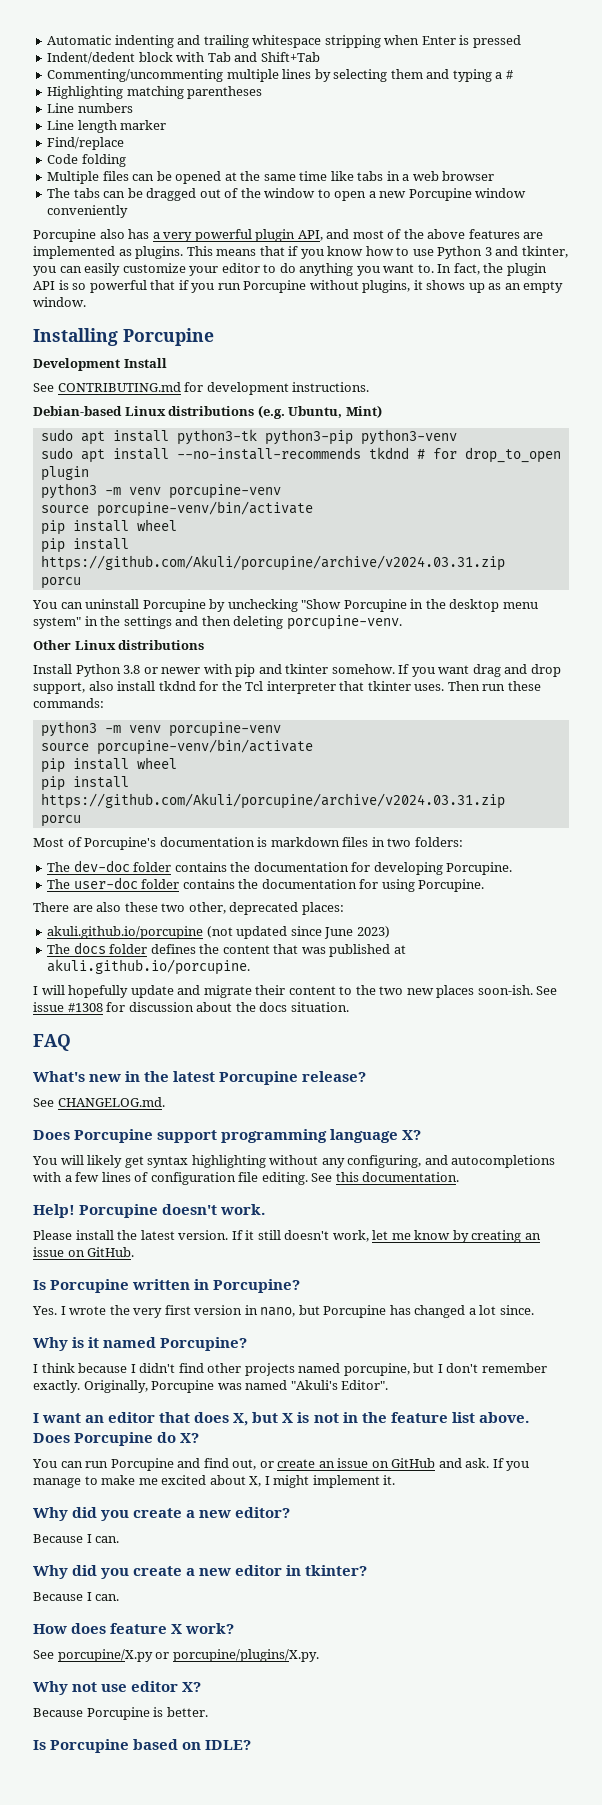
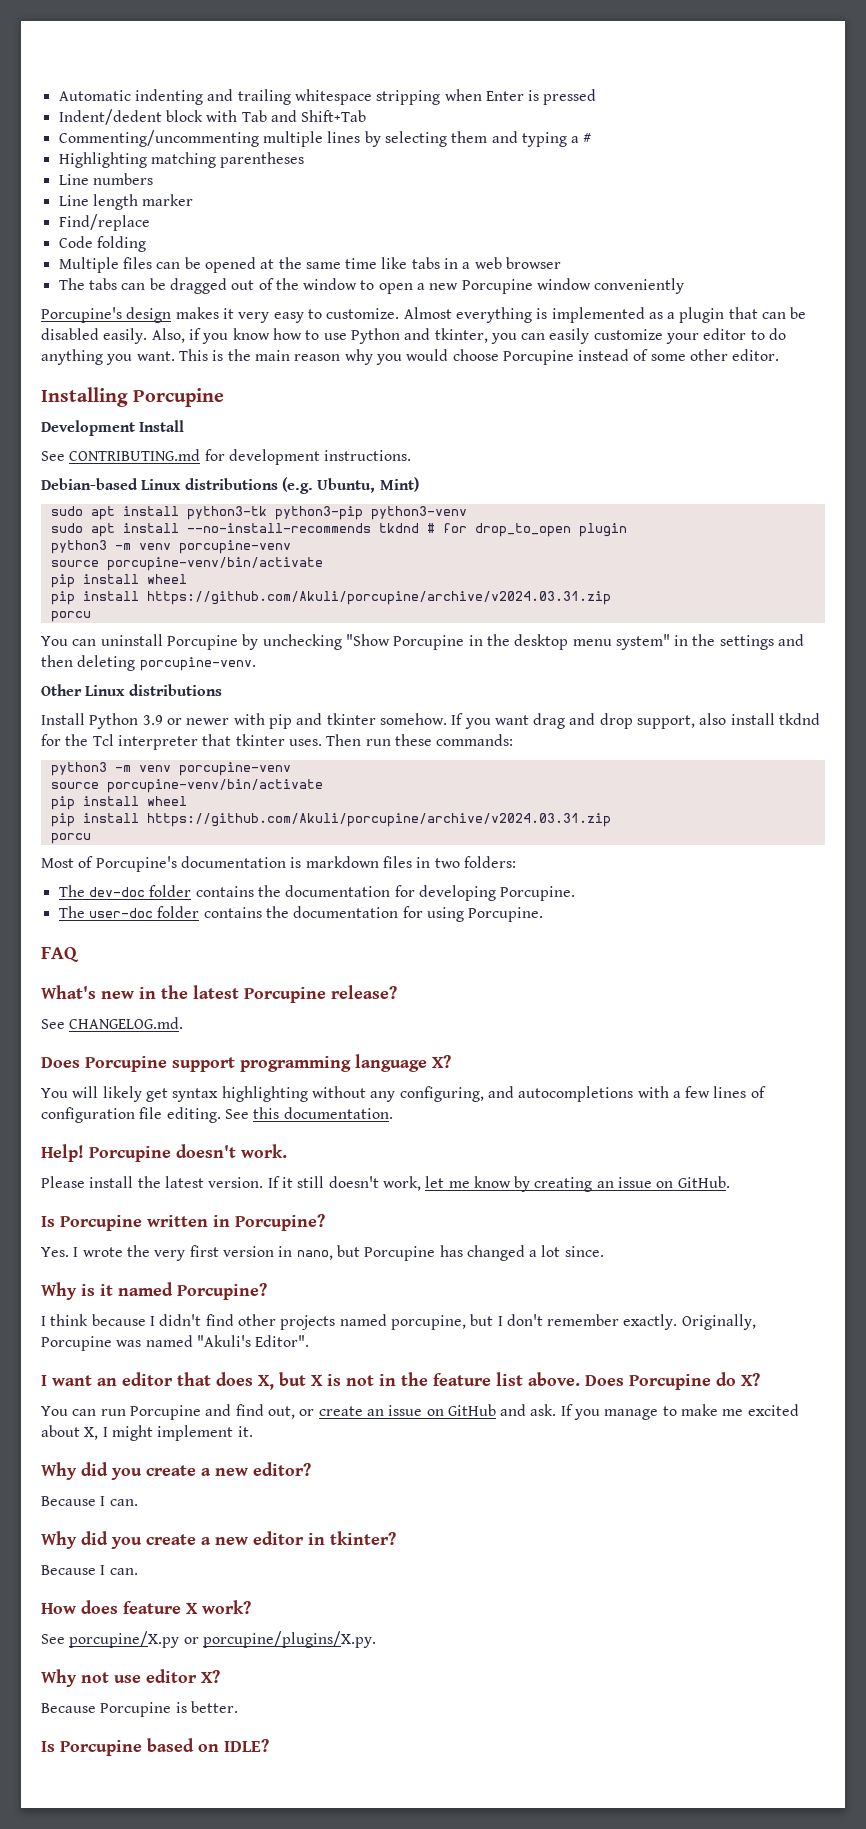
- Porcupine also has a very powerful plugin API, and most of the above features are implemented as plugins. This means that if you know how to use Python 3 and tkinter, you can easily customize your editor to do anything you want to. In fact, the plugin API is so powerful that if you run Porcupine without plugins, it shows up as an empty window.
+ Porcupine's design makes it very easy to customize. Almost everything is implemented as a plugin that can be disabled easily. Also, if you know how to use Python and tkinter, you can easily customize your editor to do anything you want. This is the main reason why you would choose Porcupine instead of some other editor.
- Install Python 3.8 or newer with pip and tkinter somehow.
+ Install Python 3.9 or newer with pip and tkinter somehow.
- There are also these two other, deprecated places:
- akuli.github.io/porcupine (not updated since June 2023)
- The docs folder defines the content that was published at akuli.github.io/porcupine.
- I will hopefully update and migrate their content to the two new places soon-ish. See issue #1308 for discussion about the docs situation.

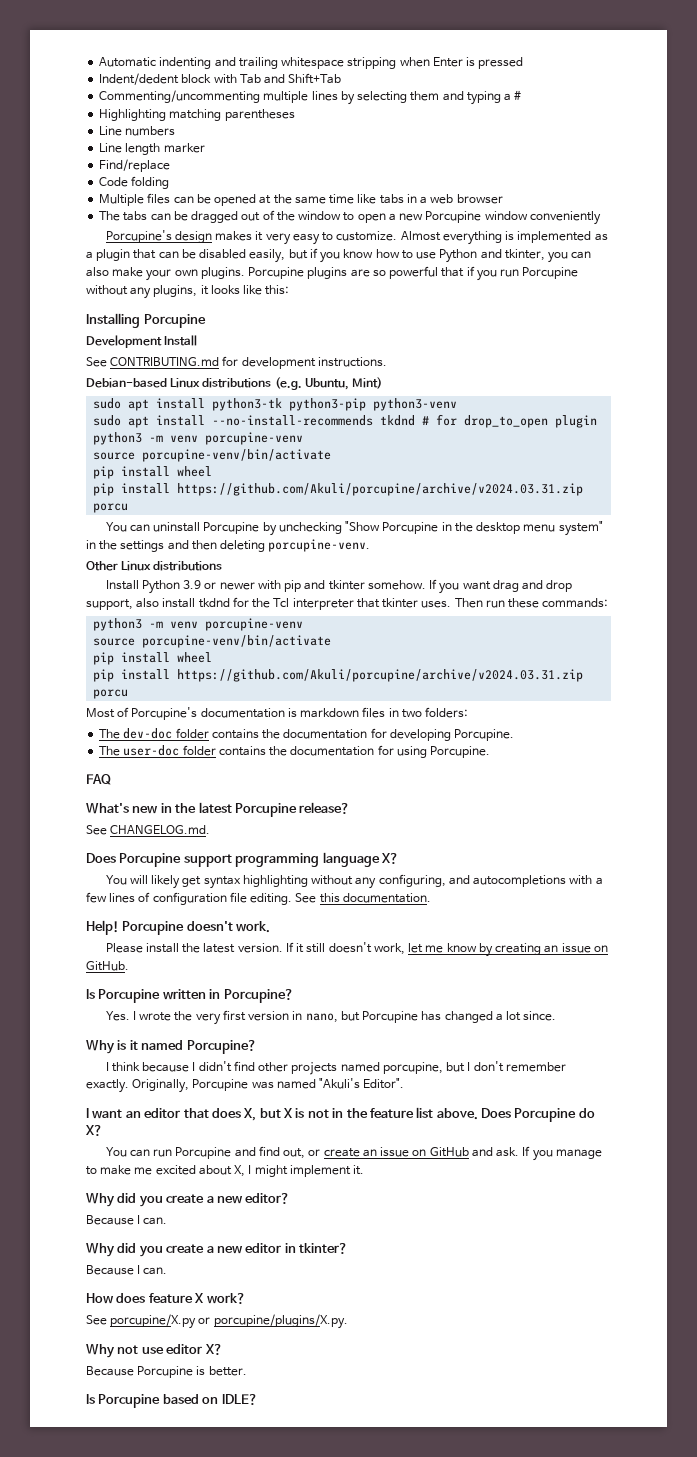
- Almost everything is implemented as a plugin that can be disabled easily. Also, if you know how to use Python and tkinter, you can easily customize your editor to do anything you want. This is the main reason why you would choose Porcupine instead of some other editor.
+ Almost everything is implemented as a plugin that can be disabled easily, but if you know how to use Python and tkinter, you can also make your own plugins. Porcupine plugins are so powerful that if you run Porcupine without any plugins, it looks like this:

